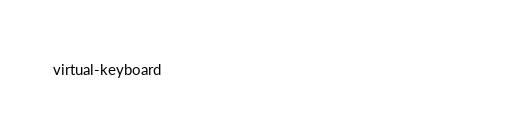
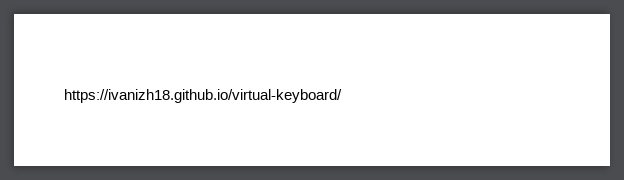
- virtual-keyboard
+ https://ivanizh18.github.io/virtual-keyboard/

